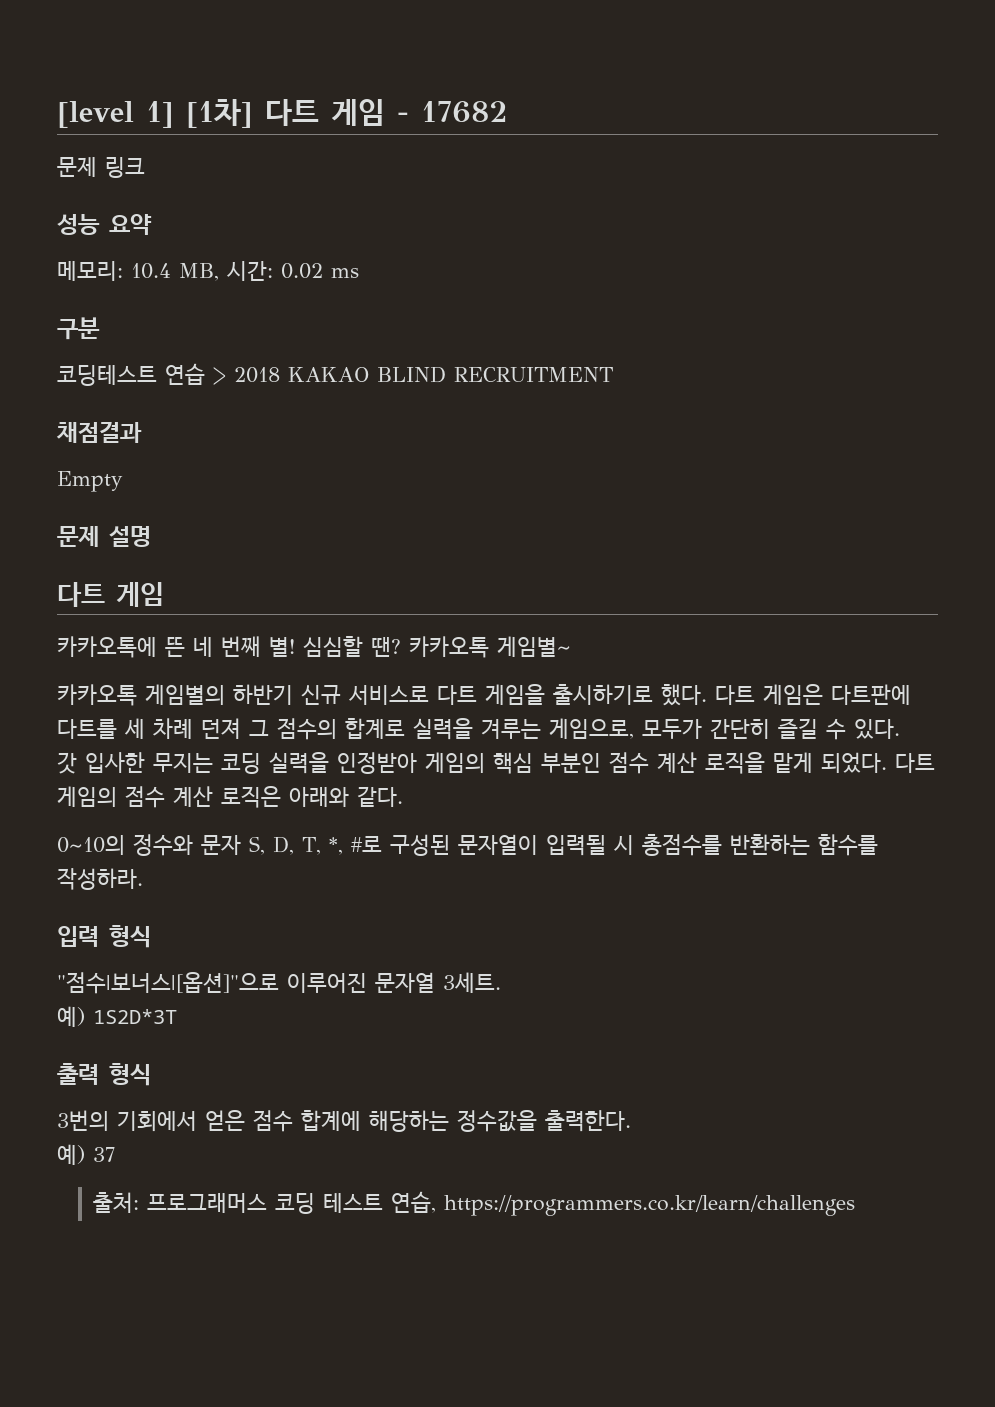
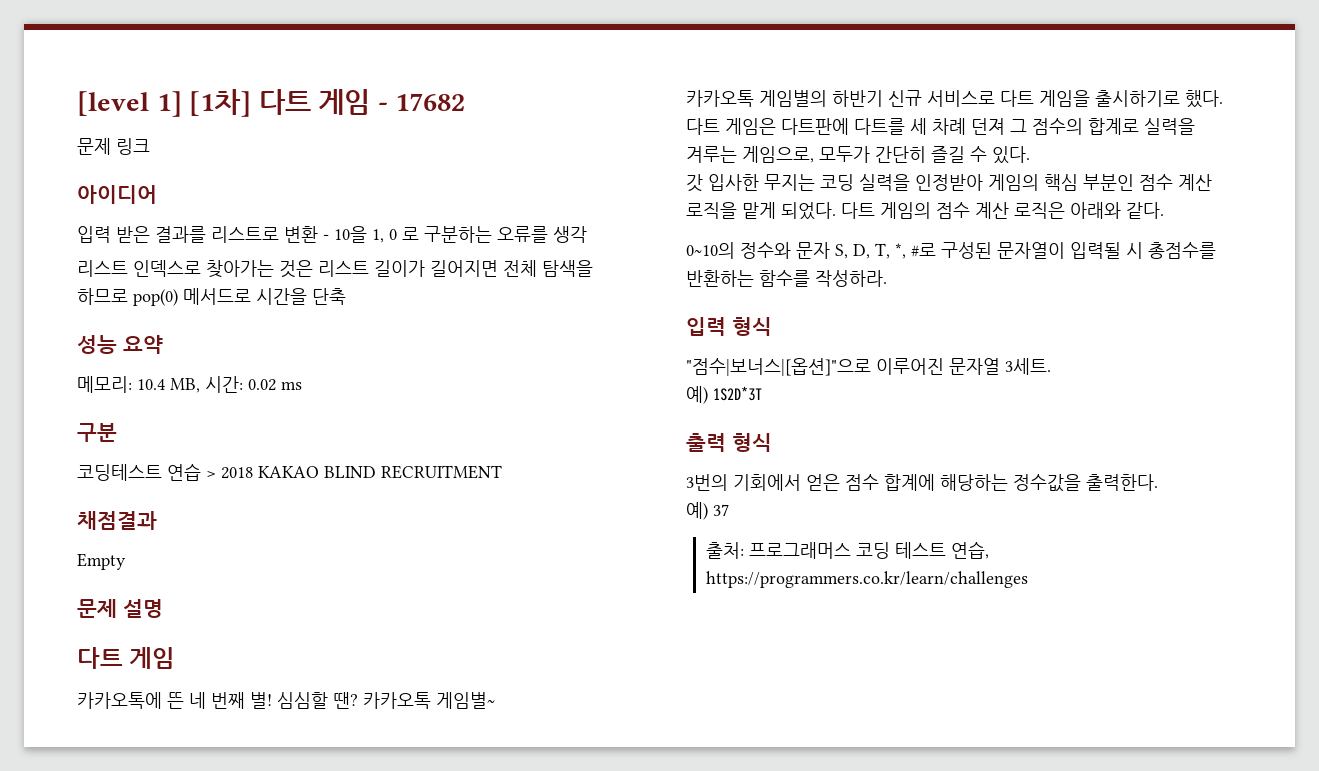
+ 아이디어
+ 입력 받은 결과를 리스트로 변환 - 10을 1, 0 로 구분하는 오류를 생각
+ 리스트 인덱스로 찾아가는 것은 리스트 길이가 길어지면 전체 탐색을 하므로 pop(0) 메서드로 시간을 단축

